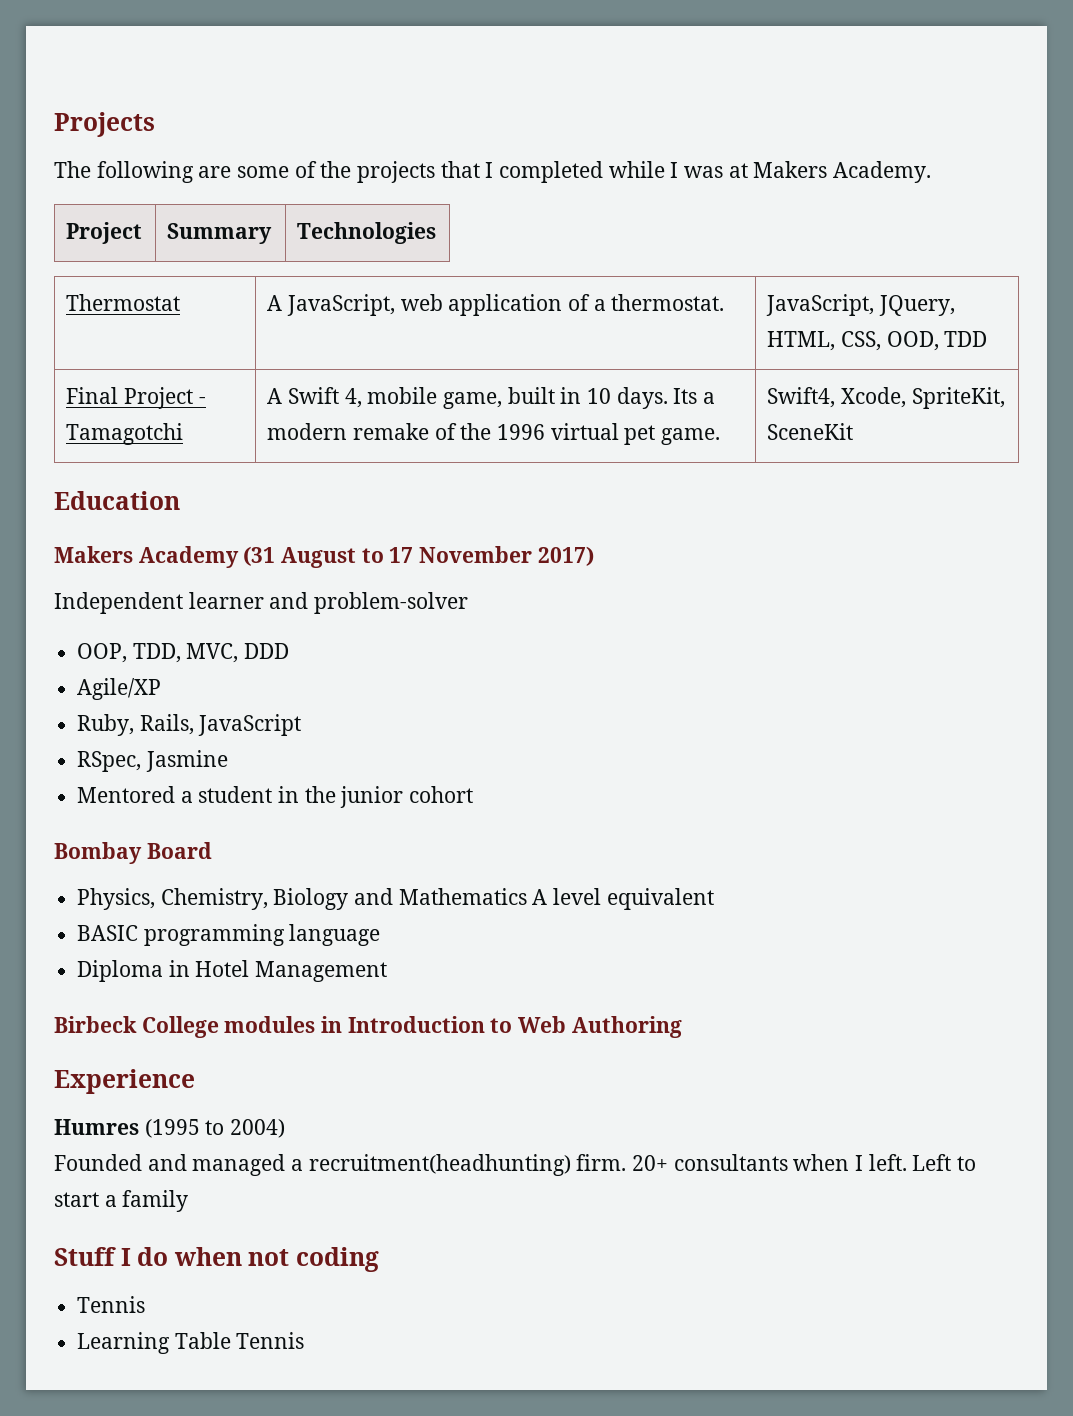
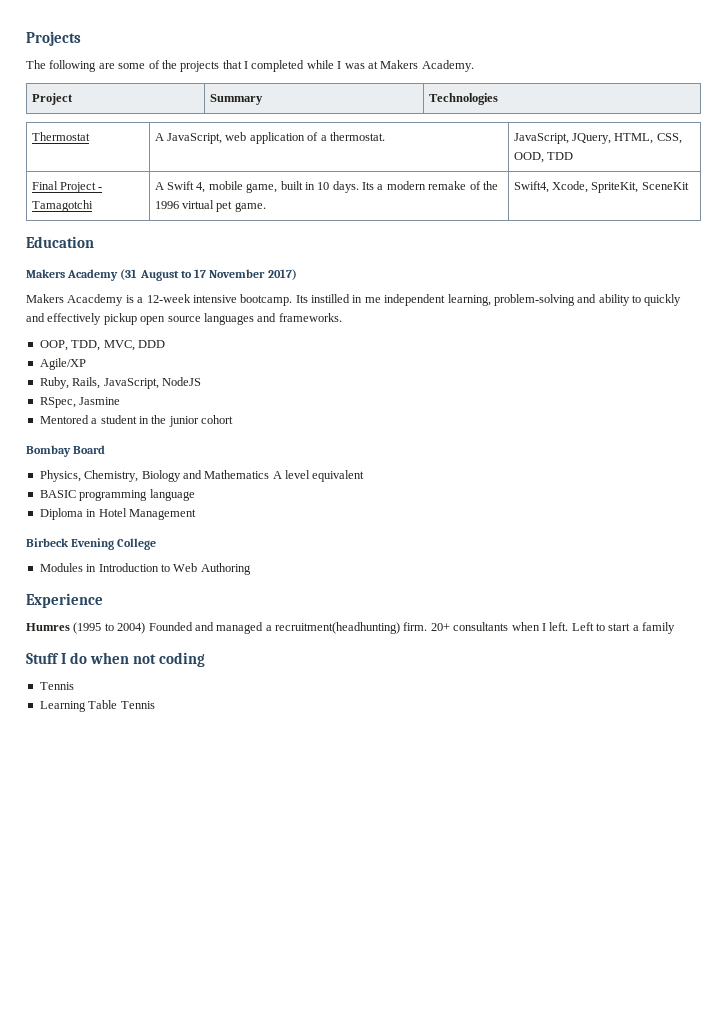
- Independent learner and problem-solver
+ Makers Acacdemy is a 12-week intensive bootcamp. Its instilled in me independent learning, problem-solving and ability to quickly and effectively pickup open source languages and frameworks.
- Ruby, Rails, JavaScript
+ Ruby, Rails, JavaScript, NodeJS
- Birbeck College modules in Introduction to Web Authoring
+ Birbeck Evening College
+ Modules in Introduction to Web Authoring
- Humres (1995 to 2004)
- Founded and managed a recruitment(headhunting) firm.
+ Humres (1995 to 2004) Founded and managed a recruitment(headhunting) firm.

